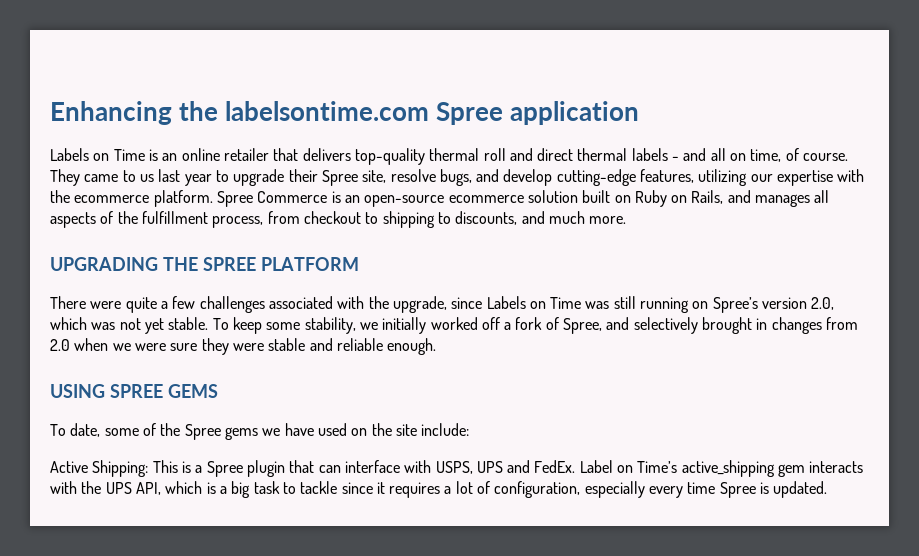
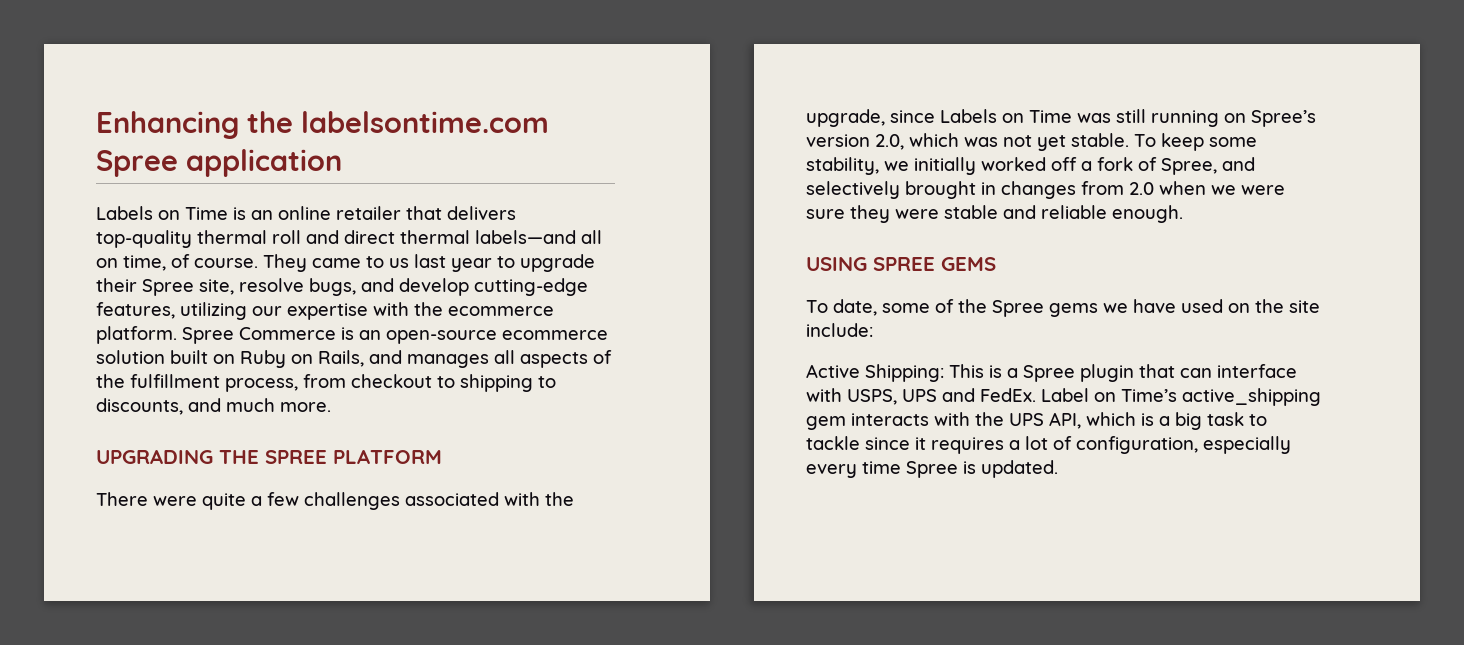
- Labels on Time is an online retailer that delivers top-quality thermal roll and direct thermal labels - and all on time, of course.
+ Labels on Time is an online retailer that delivers top-quality thermal roll and direct thermal labels—and all on time, of course.

